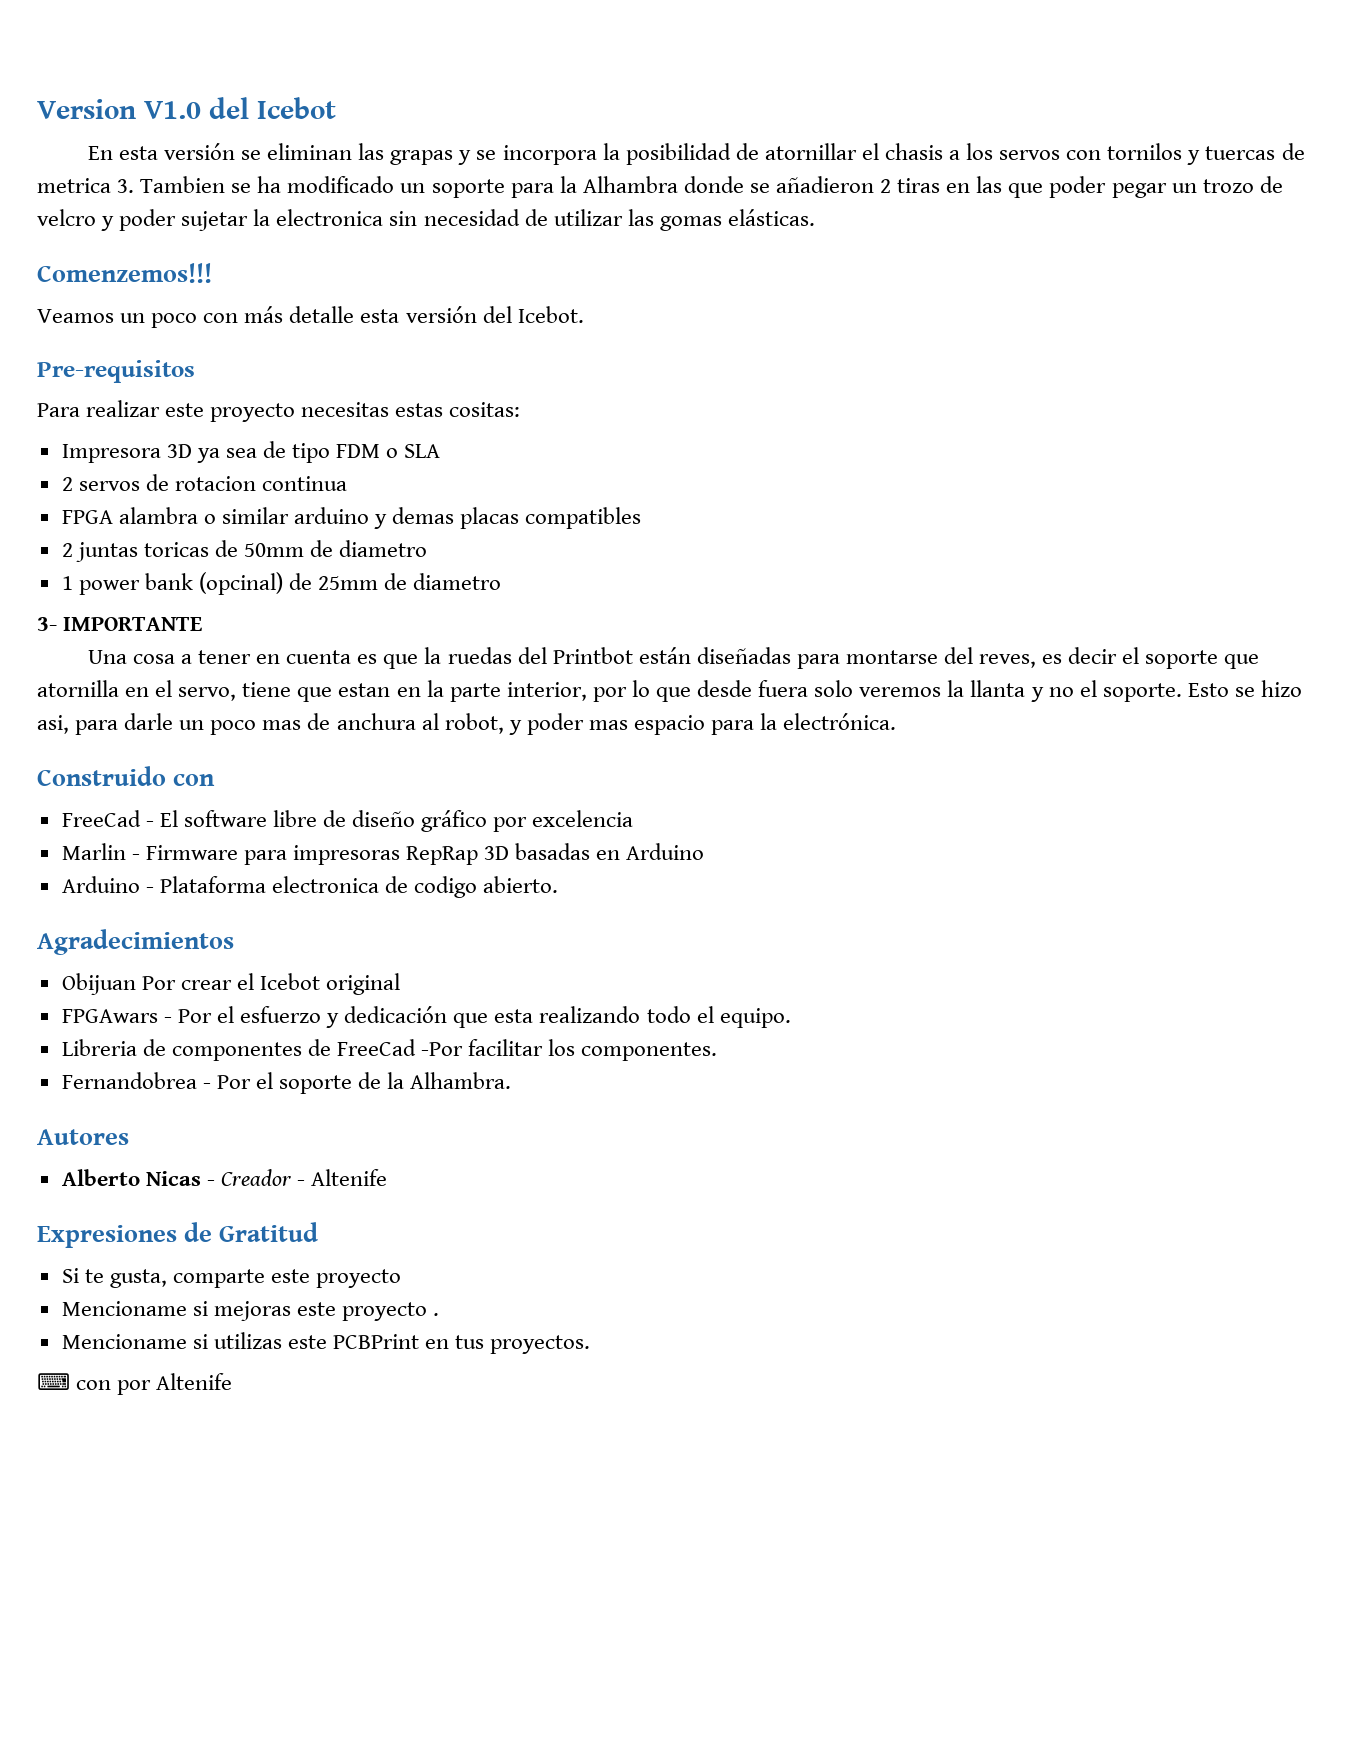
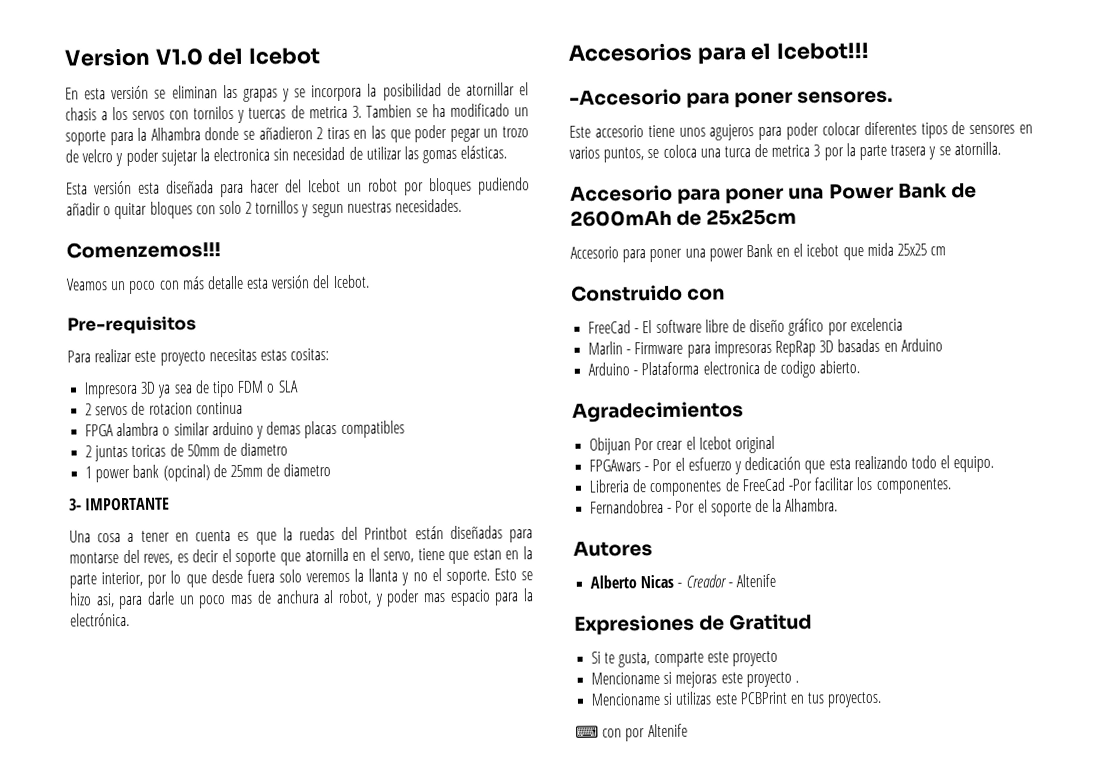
+ Esta versión esta diseñada para hacer del Icebot un robot por bloques pudiendo añadir o quitar bloques con solo 2 tornillos y segun nuestras necesidades.
+ Accesorios para el Icebot!!!
+ -Accesorio para poner sensores.
+ Este accesorio tiene unos agujeros para poder colocar diferentes tipos de sensores en varios puntos, se coloca una turca de metrica 3 por la parte trasera y se atornilla.
+ Accesorio para poner una Power Bank de 2600mAh de 25x25cm
+ Accesorio para poner una power Bank en el icebot que mida 25x25 cm

